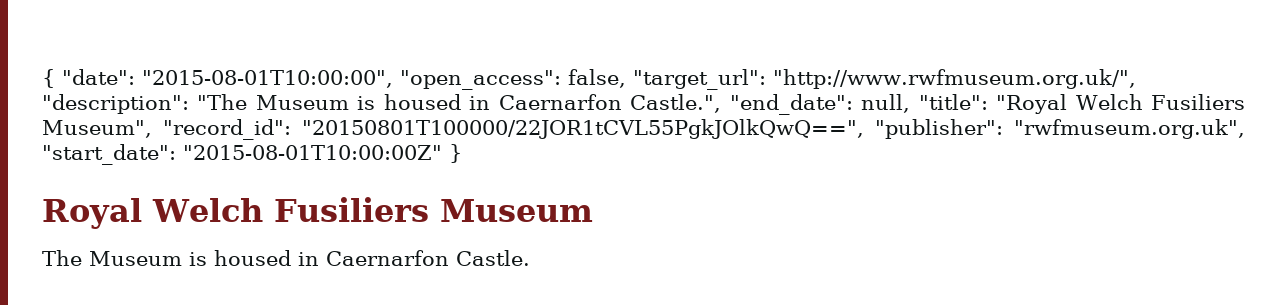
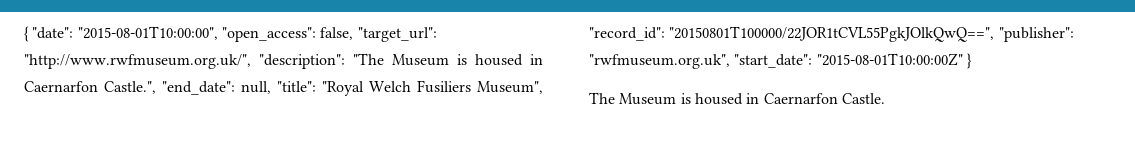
- Royal Welch Fusiliers Museum

